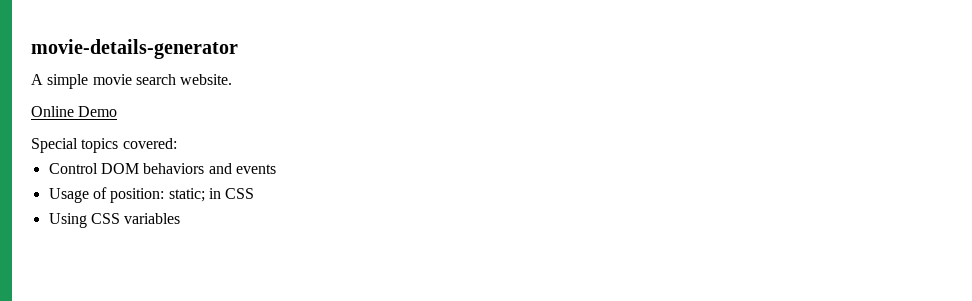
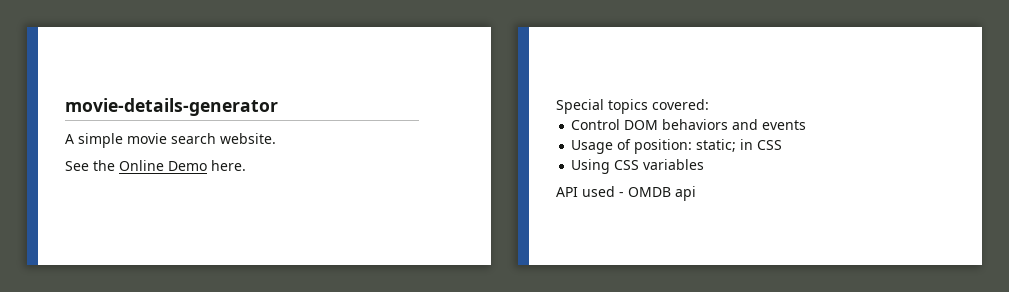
- Online Demo
+ See the Online Demo here.
+ API used - OMDB api

